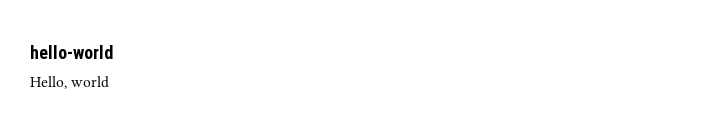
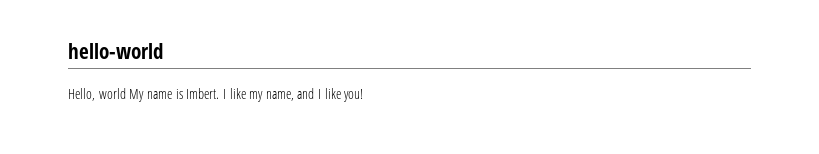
- Hello, world
+ Hello, world My name is Imbert. I like my name, and I like you!

